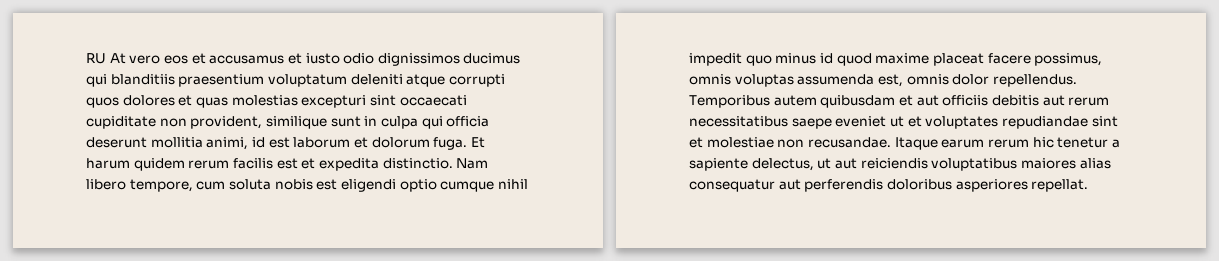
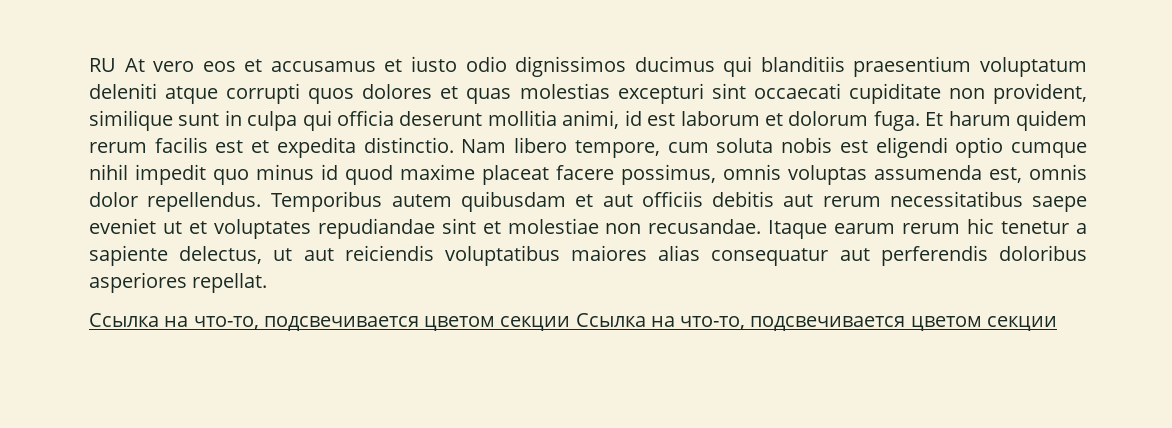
+ Ссылка на что-то, подсвечивается цветом секции Ссылка на что-то, подсвечивается цветом секции

